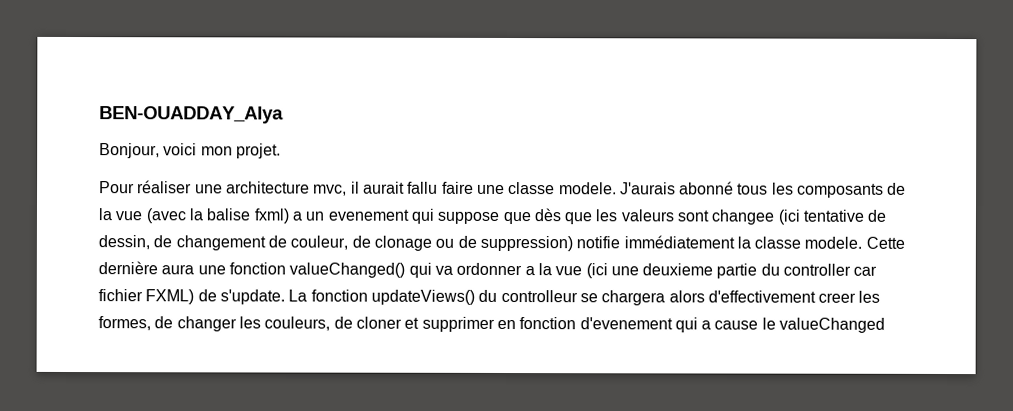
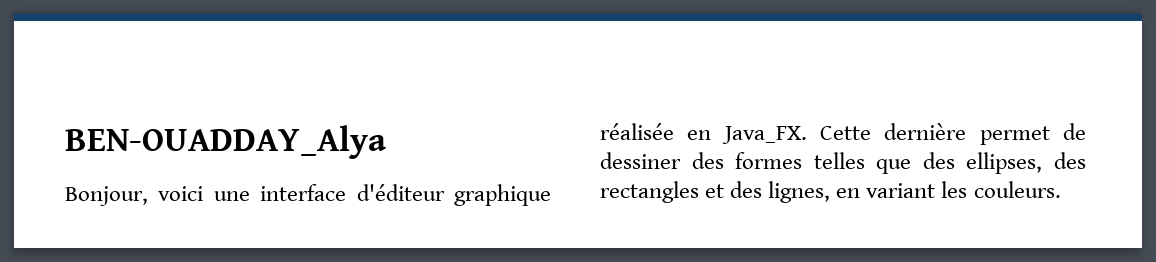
- Bonjour, voici mon projet.
- Pour réaliser une architecture mvc, il aurait fallu faire une classe modele. J'aurais abonné tous les composants de la vue (avec la balise fxml) a un evenement qui suppose que dès que les valeurs sont changee (ici tentative de dessin, de changement de couleur, de clonage ou de suppression) notifie immédiatement la classe modele. Cette dernière aura une fonction valueChanged() qui va ordonner a la vue (ici une deuxieme partie du controller car fichier FXML) de s'update. La fonction updateViews() du controlleur se chargera alors d'effectivement creer les formes, de changer les couleurs, de cloner et supprimer en fonction d'evenement qui a cause le valueChanged
+ Bonjour, voici une interface d'éditeur graphique réalisée en Java_FX. Cette dernière permet de dessiner des formes telles que des ellipses, des rectangles et des lignes, en variant les couleurs.

